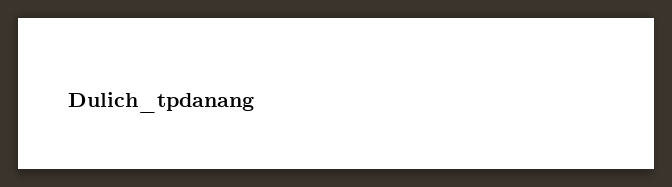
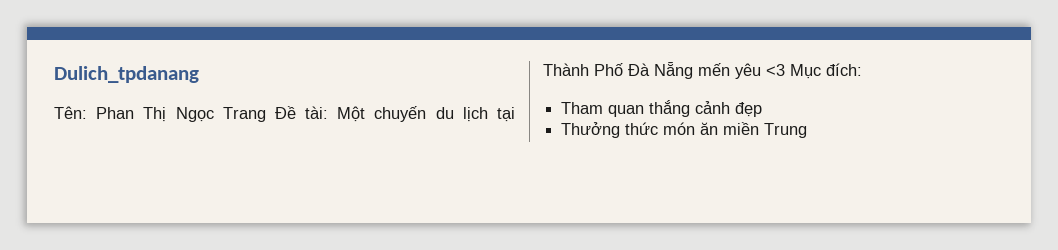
+ Tên: Phan Thị Ngọc Trang Đề tài: Một chuyến du lịch tại Thành Phố Đà Nẵng mến yêu <3 Mục đích:
+ Tham quan thắng cảnh đẹp
+ Thưởng thức món ăn miền Trung

